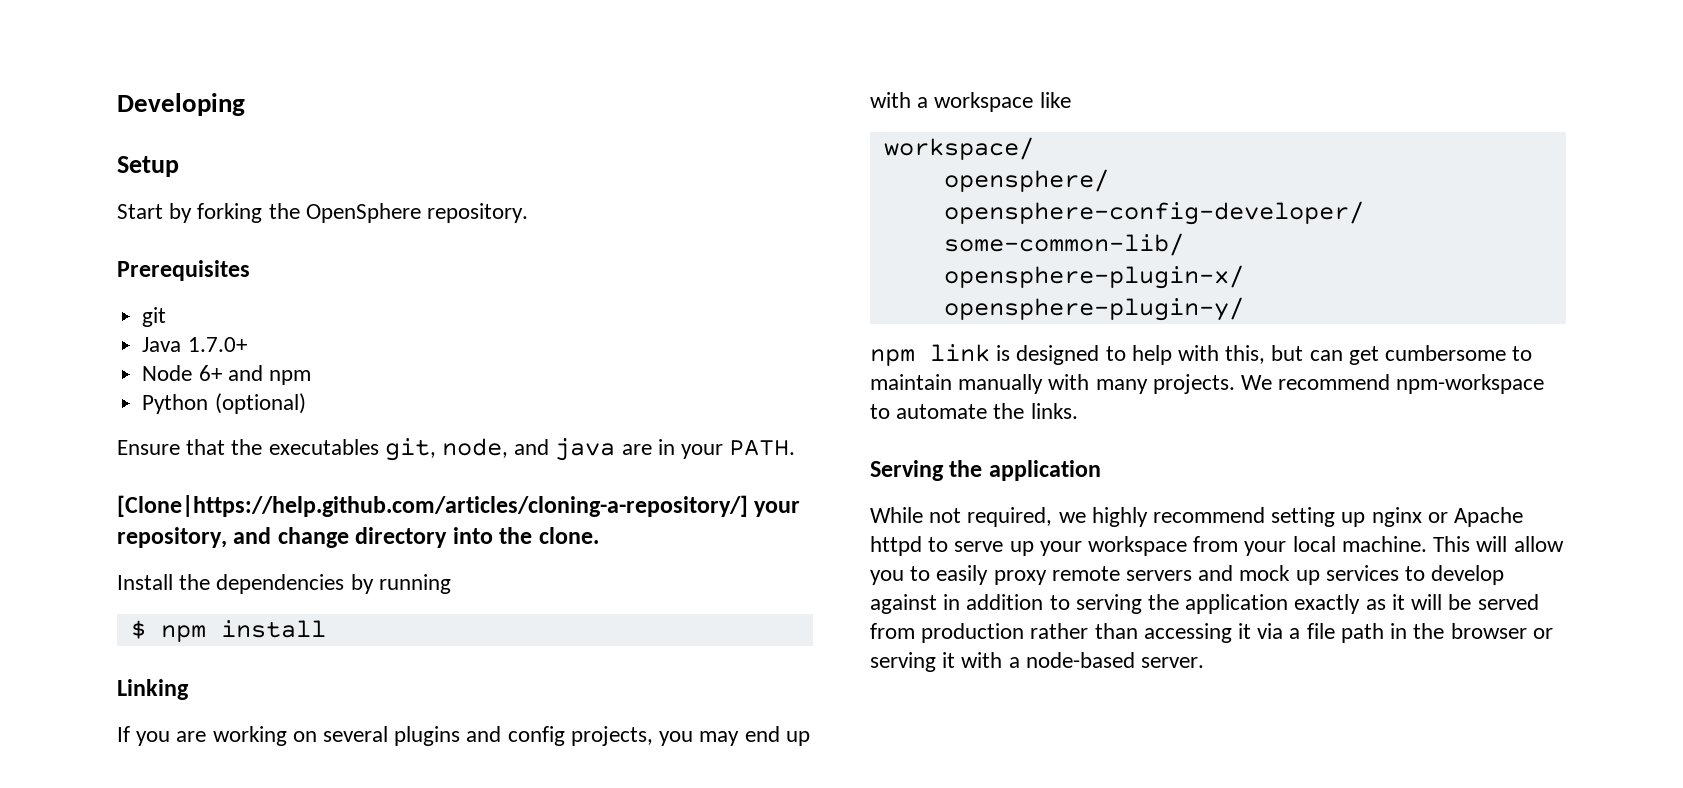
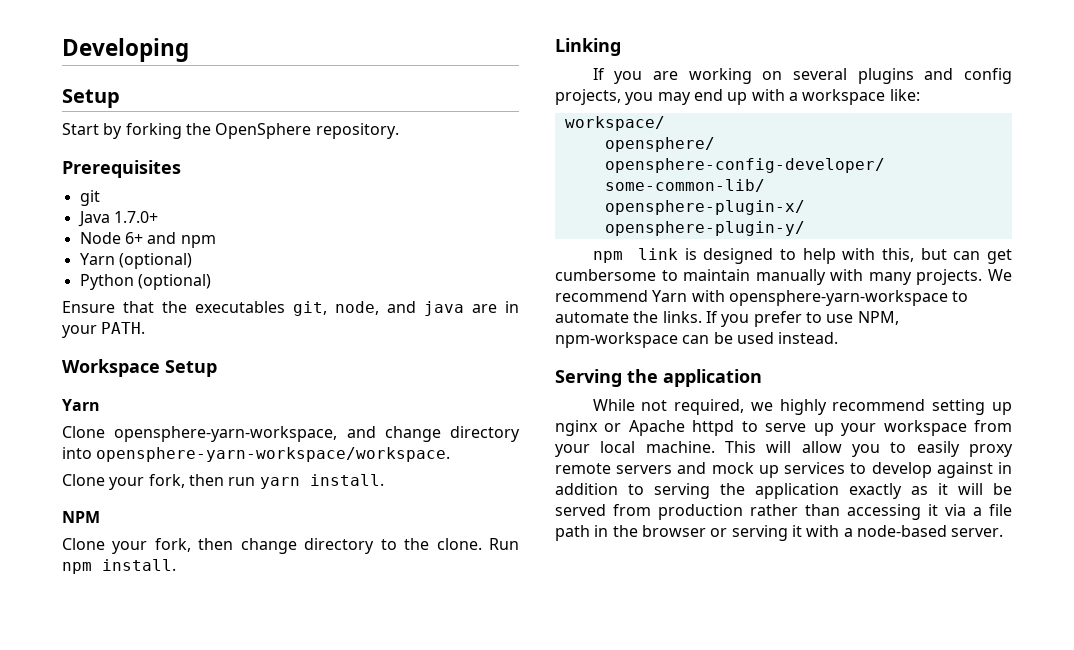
+ Yarn (optional)
- [Clone|https://help.github.com/articles/cloning-a-repository/] your repository, and change directory into the clone.
- Install the dependencies by running
- $ npm install
+ Workspace Setup
+ Yarn
+ Clone opensphere-yarn-workspace, and change directory into opensphere-yarn-workspace/workspace.
+ Clone your fork, then run yarn install.
+ NPM
+ Clone your fork, then change directory to the clone. Run npm install.
- If you are working on several plugins and config projects, you may end up with a workspace like
+ If you are working on several plugins and config projects, you may end up with a workspace like:
- We recommend npm-workspace to automate the links.
+ We recommend Yarn with opensphere-yarn-workspace to automate the links. If you prefer to use NPM, npm-workspace can be used instead.

